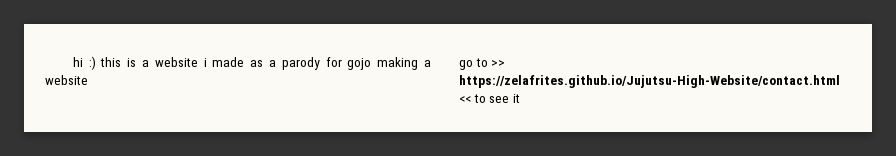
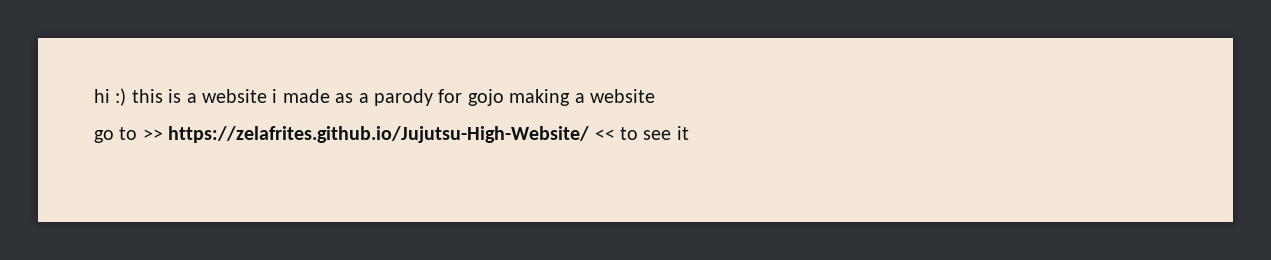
- go to >> https://zelafrites.github.io/Jujutsu-High-Website/contact.html << to see it
+ go to >> https://zelafrites.github.io/Jujutsu-High-Website/ << to see it

